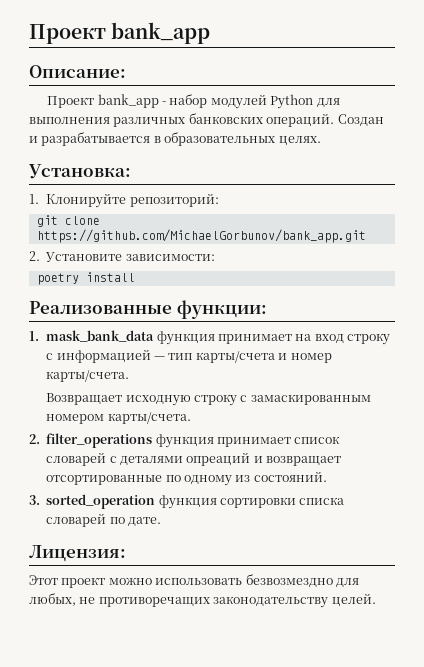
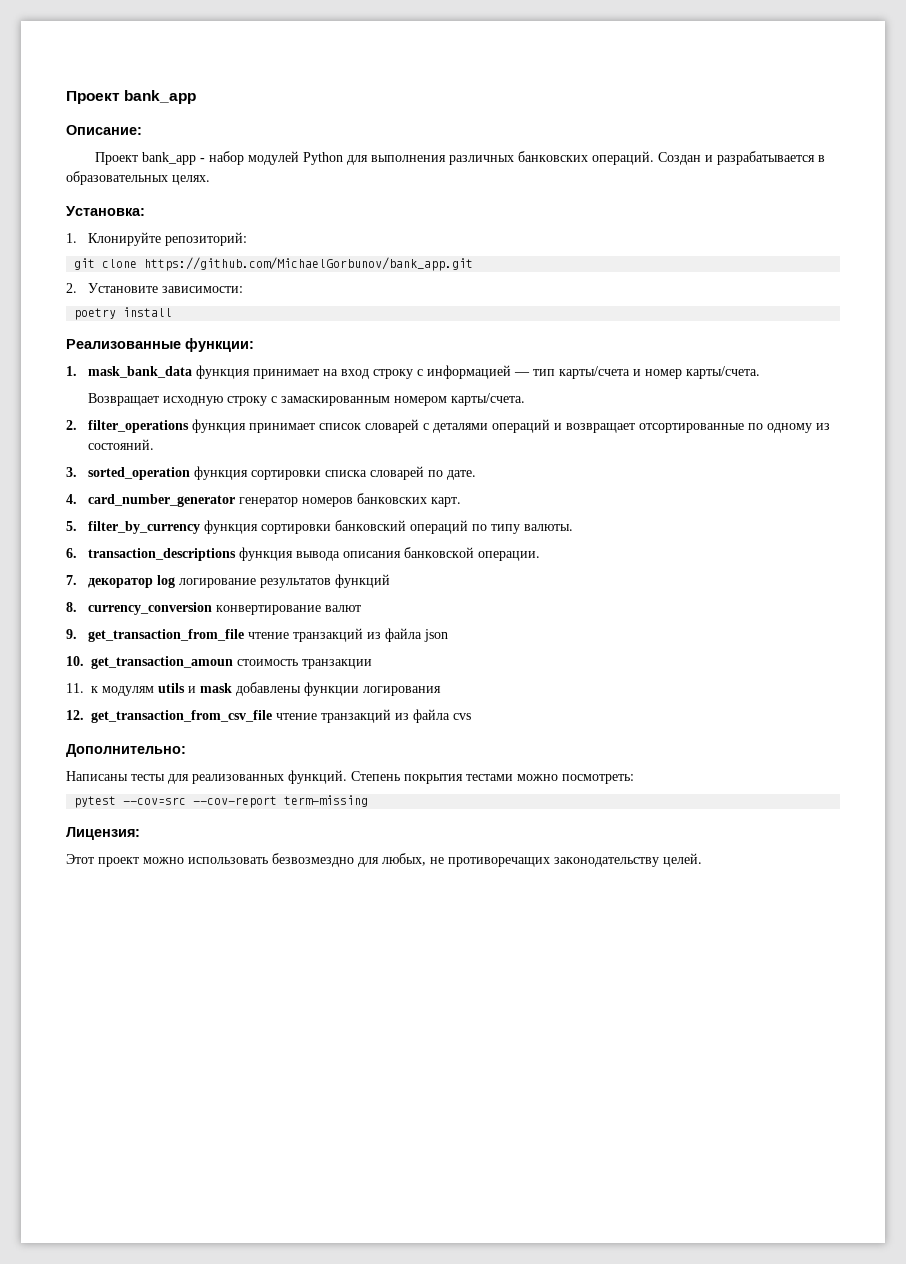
- 2. filter_operations функция принимает список словарей с деталями опреаций и возвращает отсортированные по одному из состояний.
+ 2. filter_operations функция принимает список словарей с деталями операций и возвращает отсортированные по одному из состояний.
+ 4. card_number_generator генератор номеров банковских карт.
+ 5. filter_by_currency функция сортировки банковский операций по типу валюты.
+ 6. transaction_descriptions функция вывода описания банковской операции.
+ 7. декоратор log логирование результатов функций
+ 8. currency_conversion конвертирование валют
+ 9. get_transaction_from_file чтение транзакций из файла json
+ 10. get_transaction_amoun стоимость транзакции
+ 11. к модулям utils и mask добавлены функции логирования
+ 12. get_transaction_from_csv_file чтение транзакций из файла cvs
+ Дополнительно:
+ Написаны тесты для реализованных функций. Степень покрытия тестами можно посмотреть:
+ pytest --cov=src --cov-report term-missing

